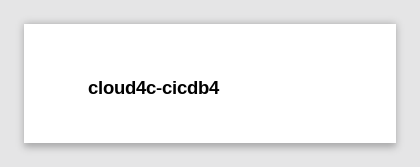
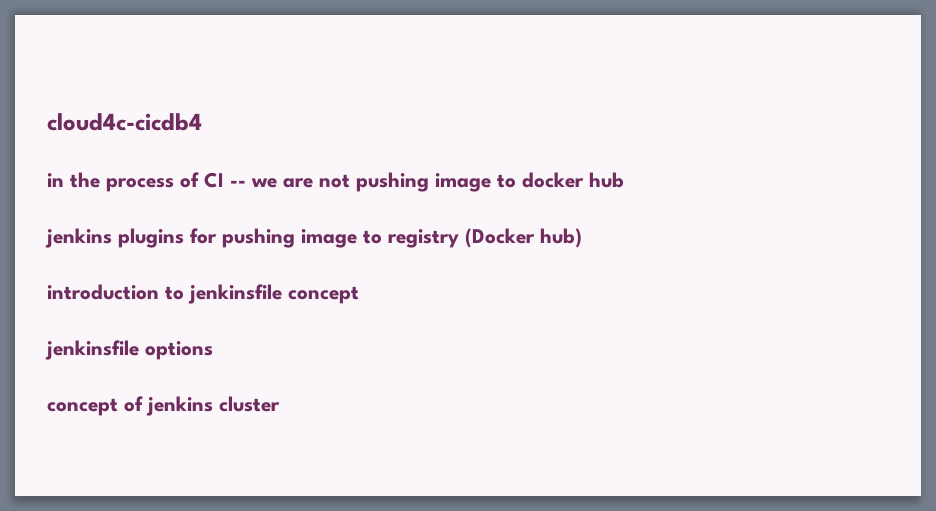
+ in the process of CI -- we are not pushing image to docker hub
+ jenkins plugins for pushing image to registry (Docker hub)
+ introduction to jenkinsfile concept
+ jenkinsfile options
+ concept of jenkins cluster

